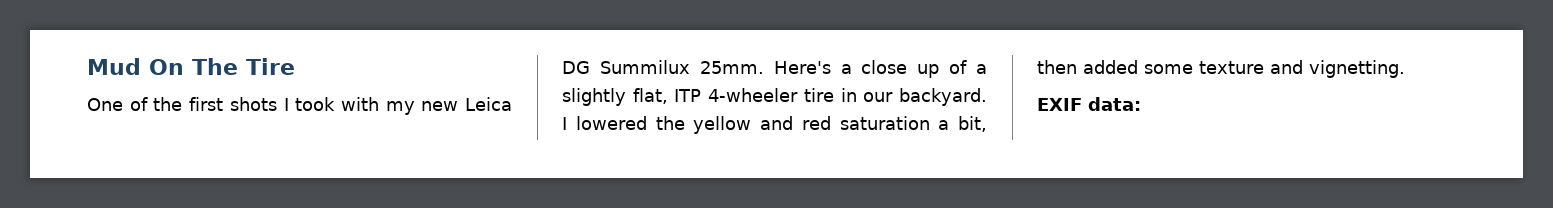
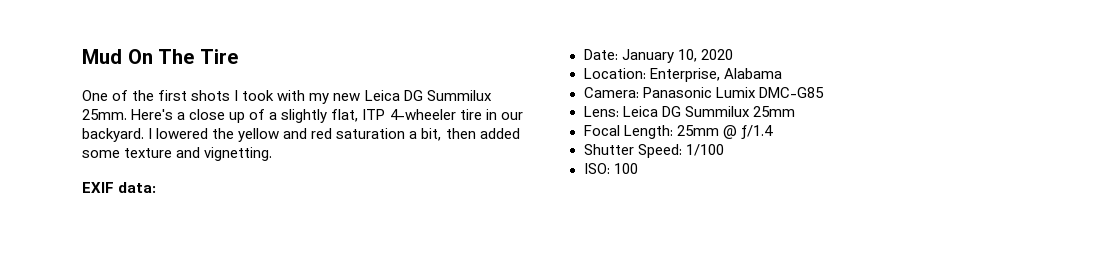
+ Date: January 10, 2020
+ Location: Enterprise, Alabama
+ Camera: Panasonic Lumix DMC-G85
+ Lens: Leica DG Summilux 25mm
+ Focal Length: 25mm @ ƒ/1.4
+ Shutter Speed: 1/100
+ ISO: 100

